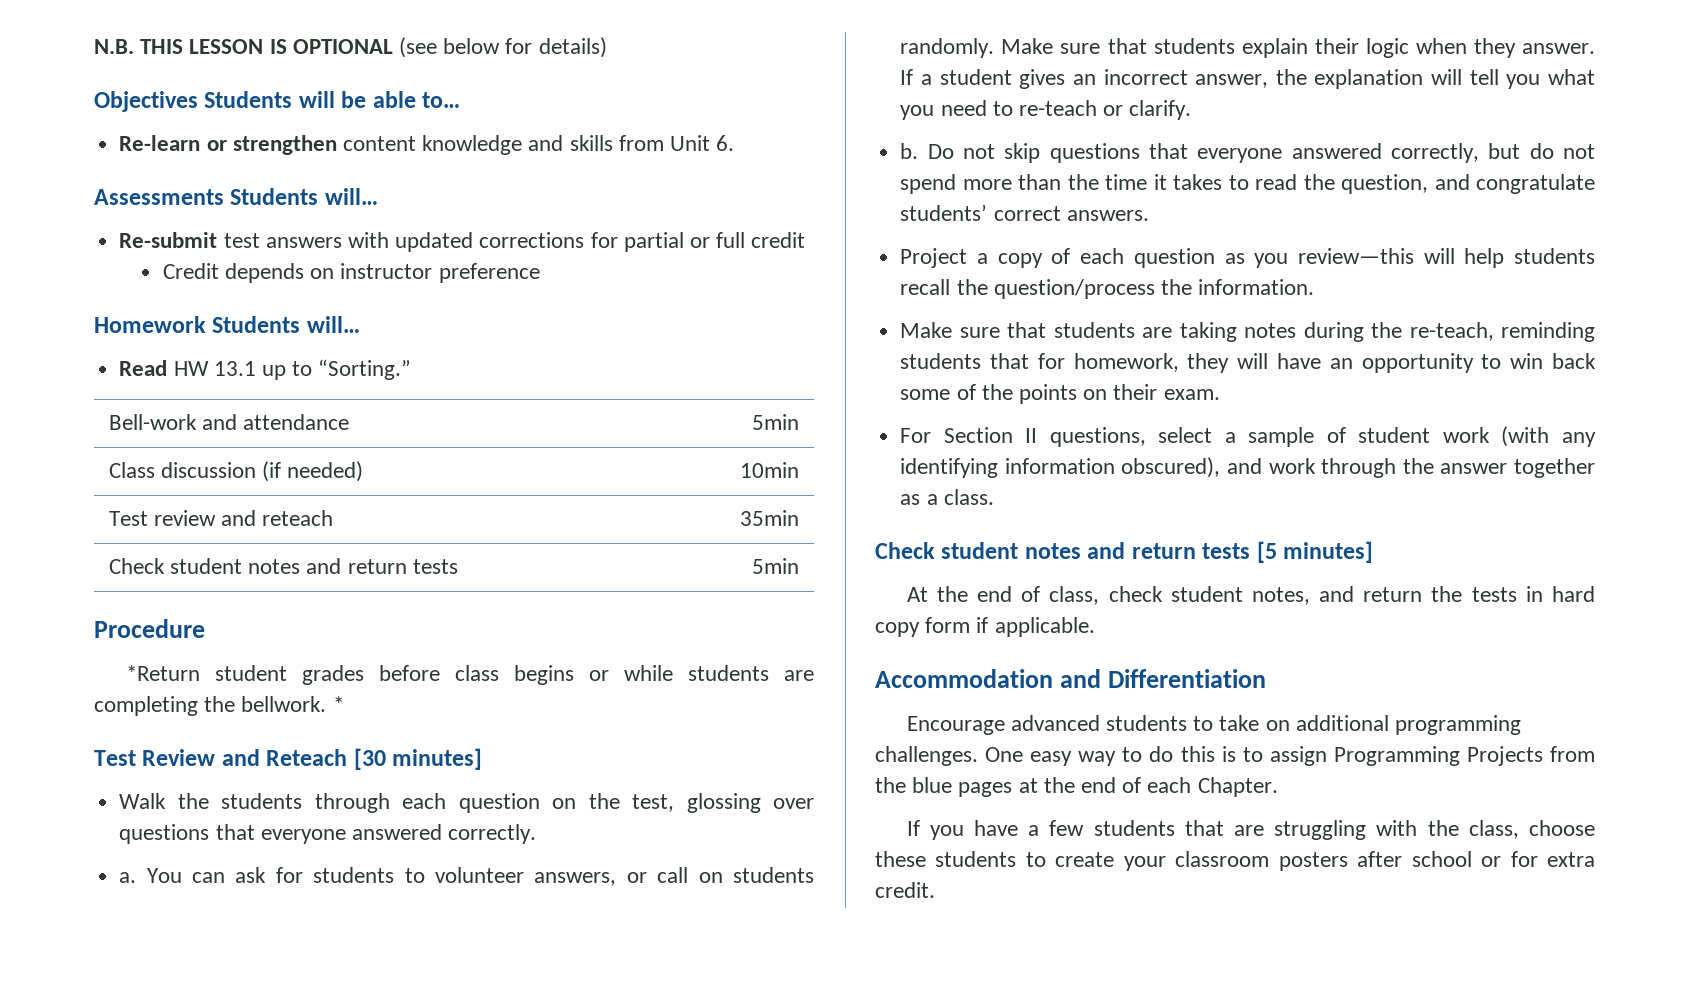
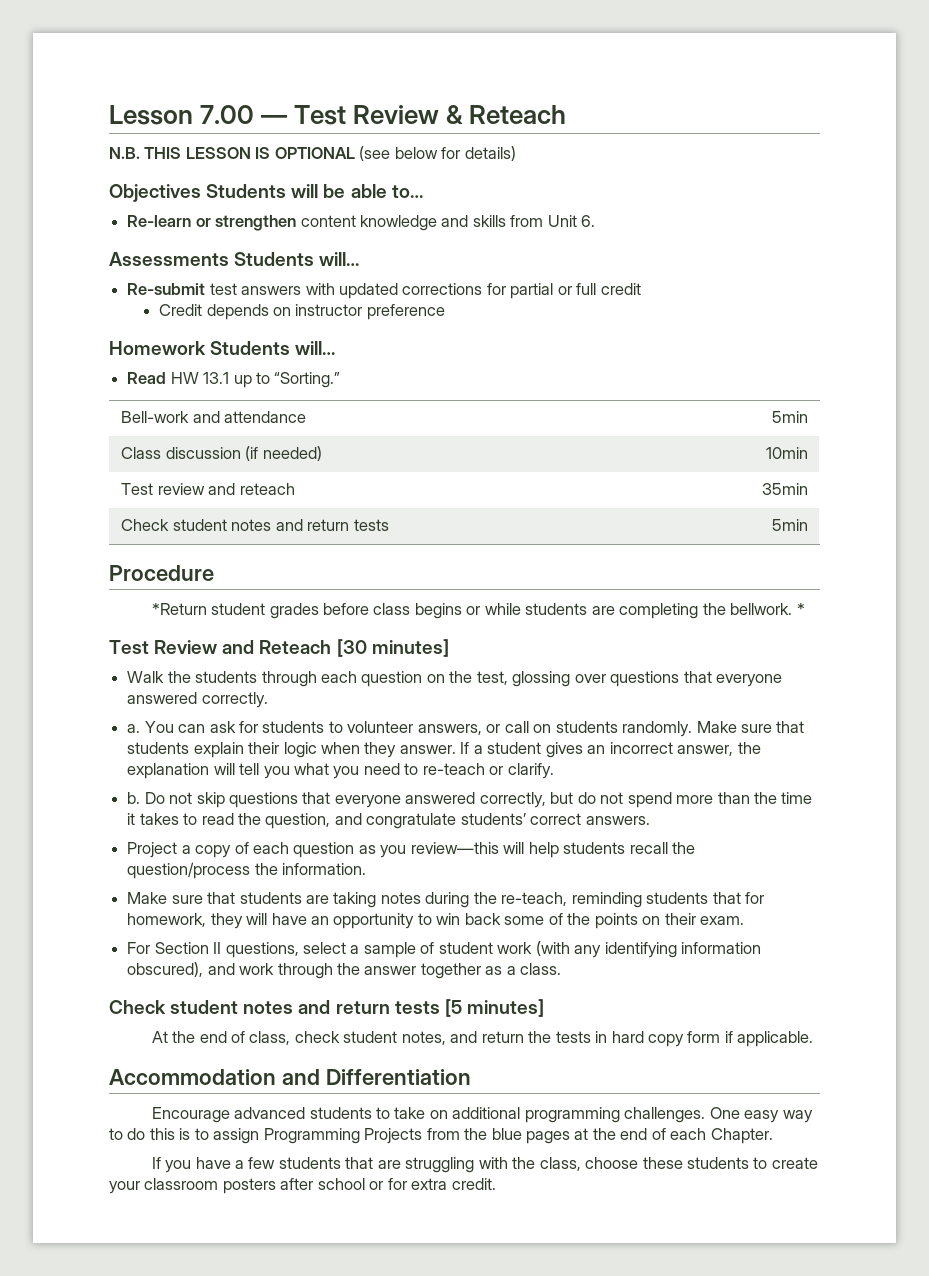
+ Lesson 7.00 — Test Review & Reteach

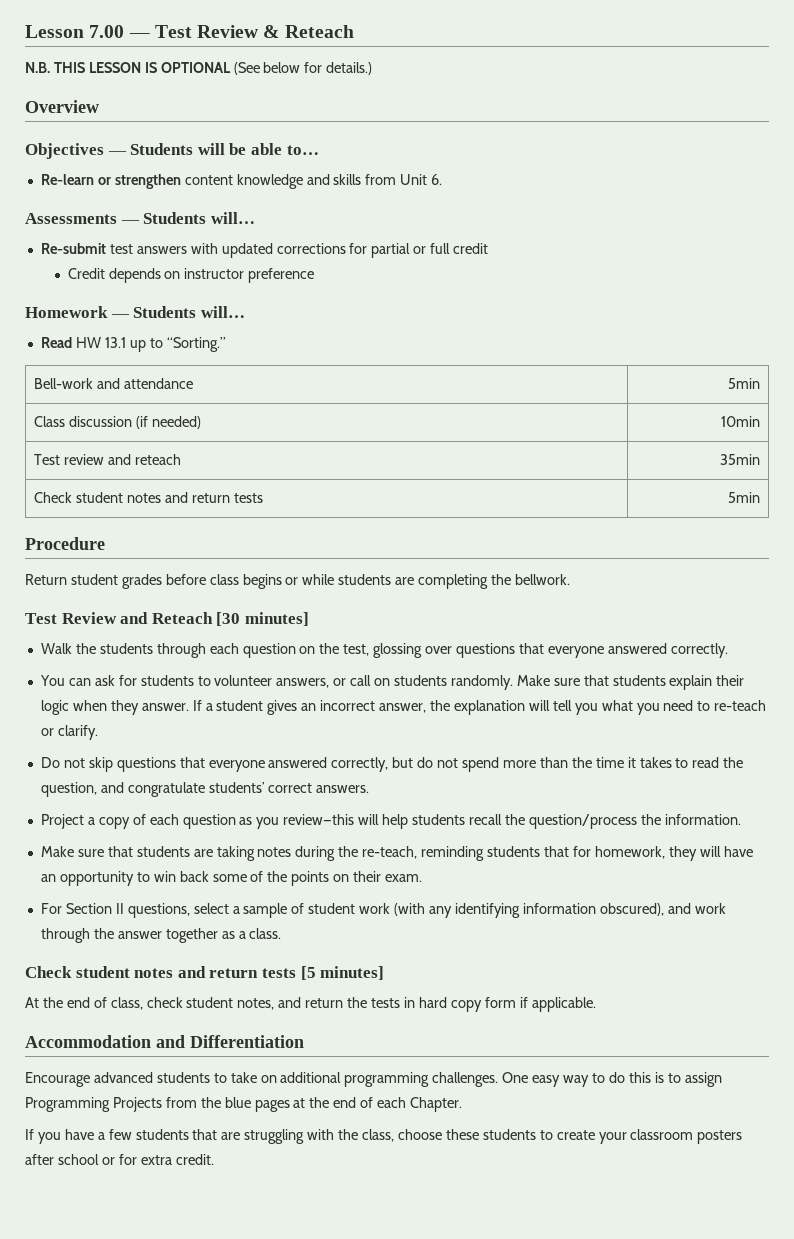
- N.B. THIS LESSON IS OPTIONAL (see below for details)
+ N.B. THIS LESSON IS OPTIONAL (See below for details.)
+ Overview
- Objectives Students will be able to…
+ Objectives — Students will be able to…
- Assessments Students will…
+ Assessments — Students will…
- Homework Students will…
+ Homework — Students will…
- *Return student grades before class begins or while students are completing the bellwork. *
+ Return student grades before class begins or while students are completing the bellwork.
- a.
- b.

